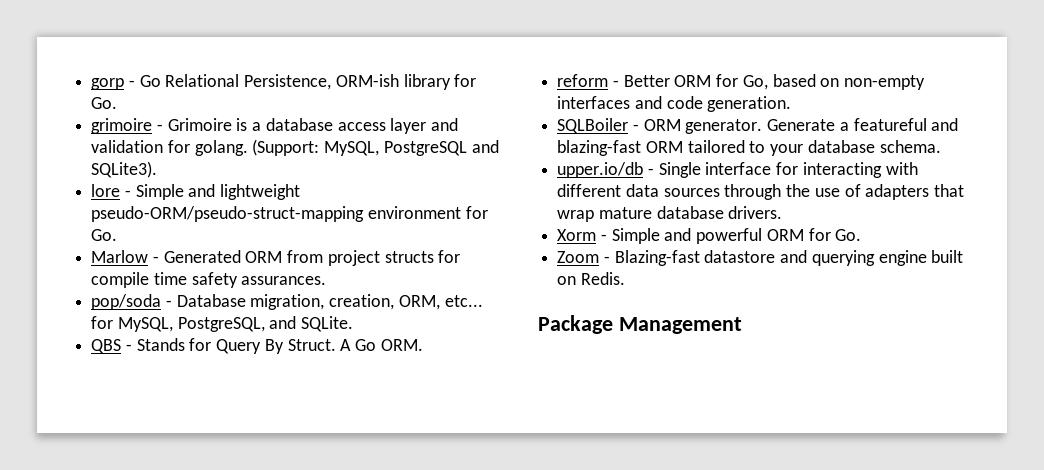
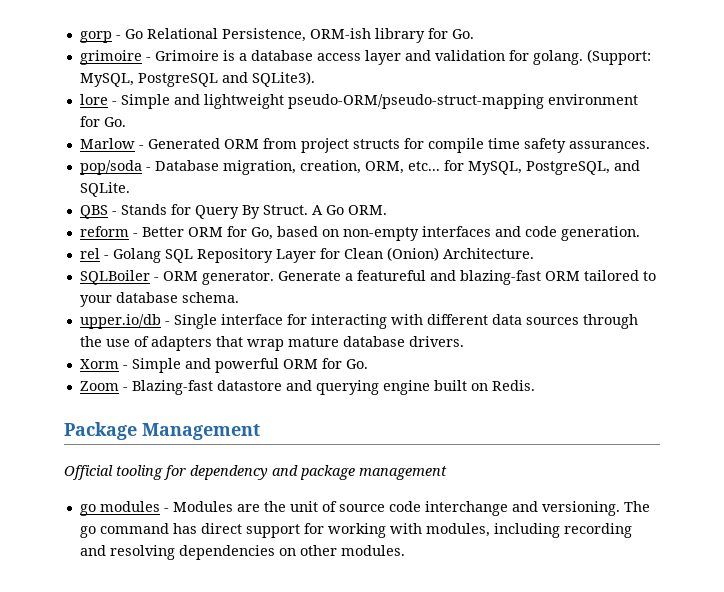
+ rel - Golang SQL Repository Layer for Clean (Onion) Architecture.
+ Official tooling for dependency and package management
+ go modules - Modules are the unit of source code interchange and versioning. The go command has direct support for working with modules, including recording and resolving dependencies on other modules.

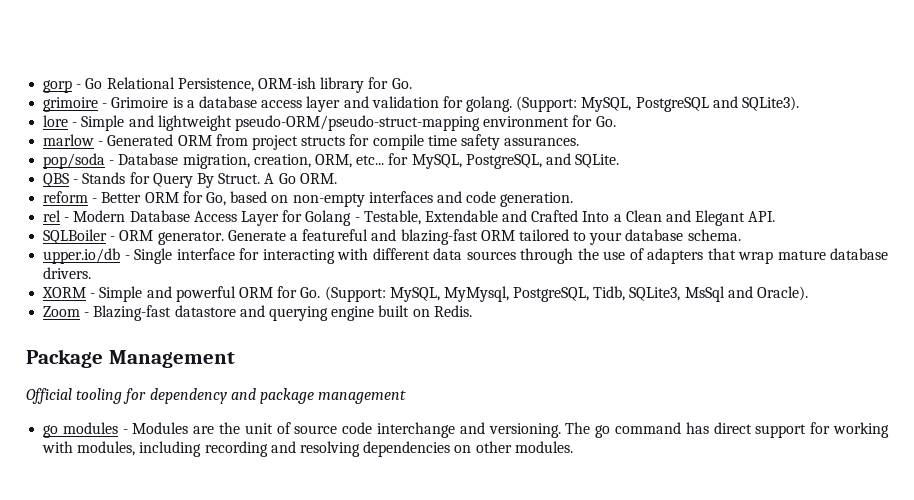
- Marlow - Generated ORM from project structs for compile time safety assurances.
+ marlow - Generated ORM from project structs for compile time safety assurances.
- rel - Golang SQL Repository Layer for Clean (Onion) Architecture.
+ rel - Modern Database Access Layer for Golang - Testable, Extendable and Crafted Into a Clean and Elegant API.
- Xorm - Simple and powerful ORM for Go.
+ XORM - Simple and powerful ORM for Go. (Support: MySQL, MyMysql, PostgreSQL, Tidb, SQLite3, MsSql and Oracle).

